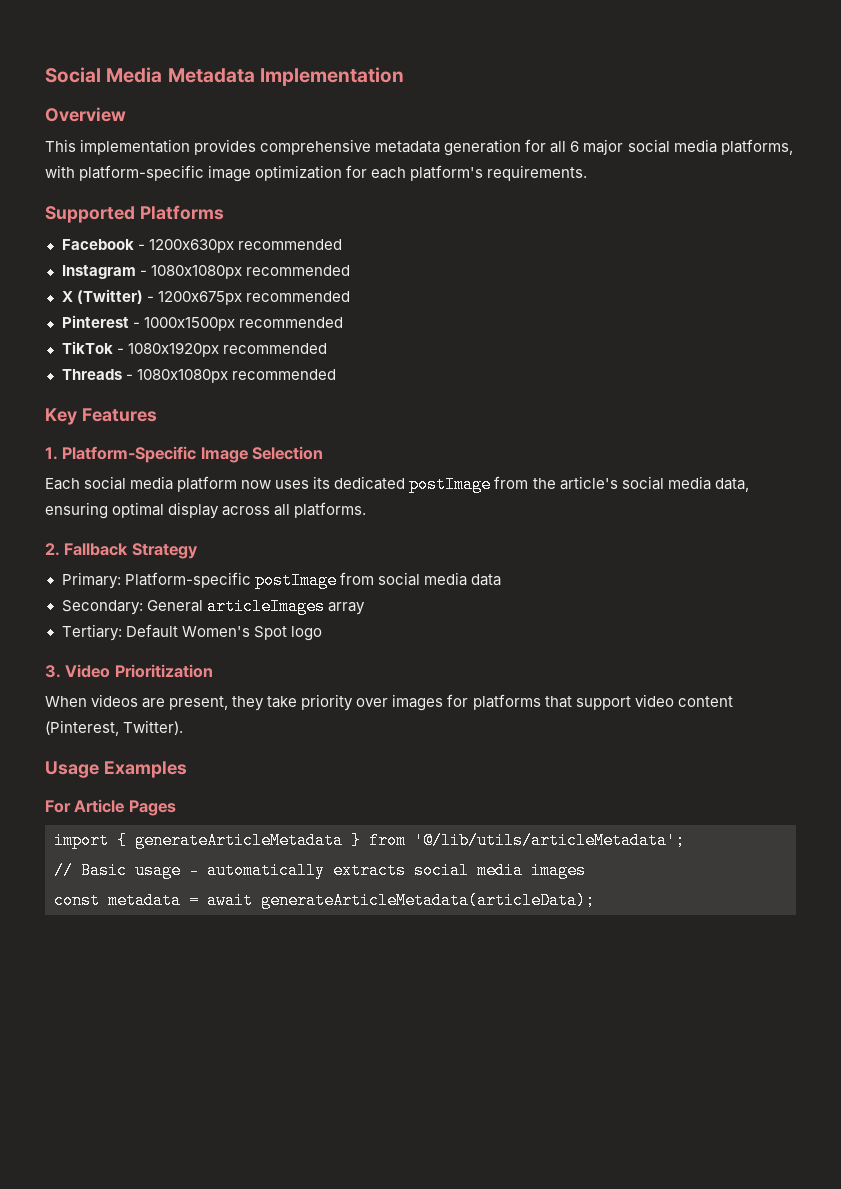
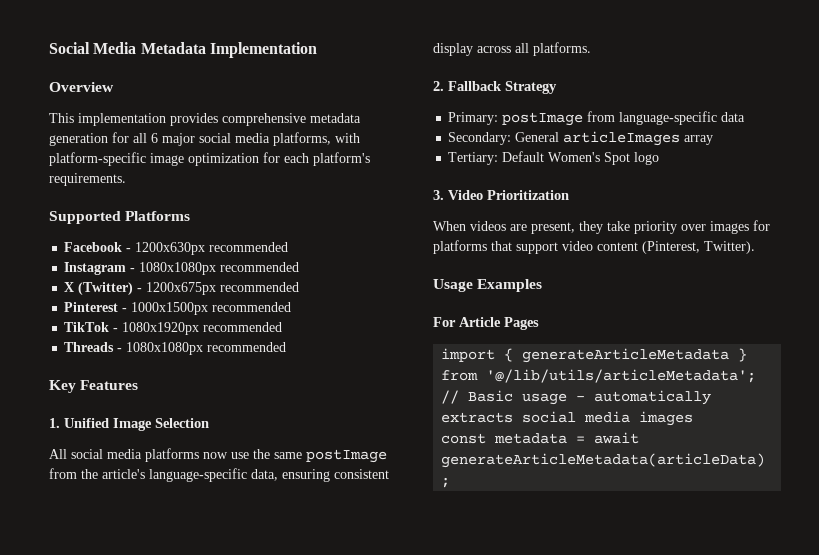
- 1. Platform-Specific Image Selection
+ 1. Unified Image Selection
- Each social media platform now uses its dedicated postImage from the article's social media data, ensuring optimal display across all platforms.
+ All social media platforms now use the same postImage from the article's language-specific data, ensuring consistent display across all platforms.
- Primary: Platform-specific postImage from social media data
+ Primary: postImage from language-specific data

